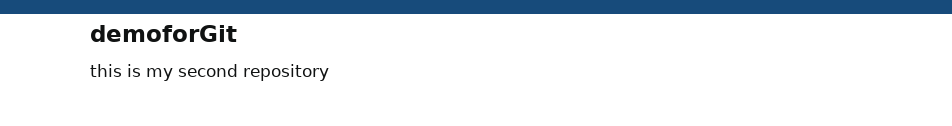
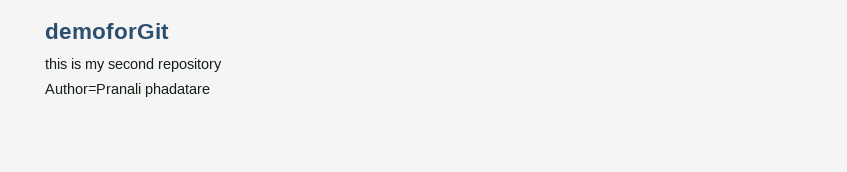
+ Author=Pranali phadatare

